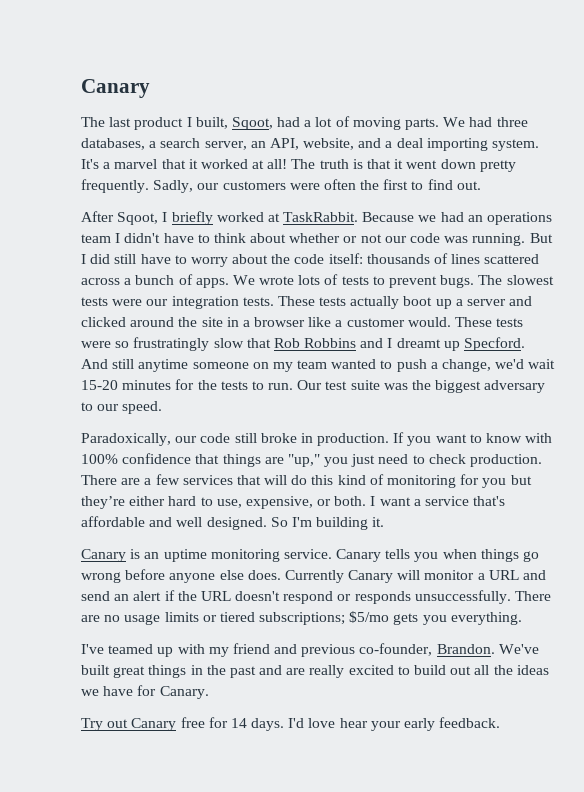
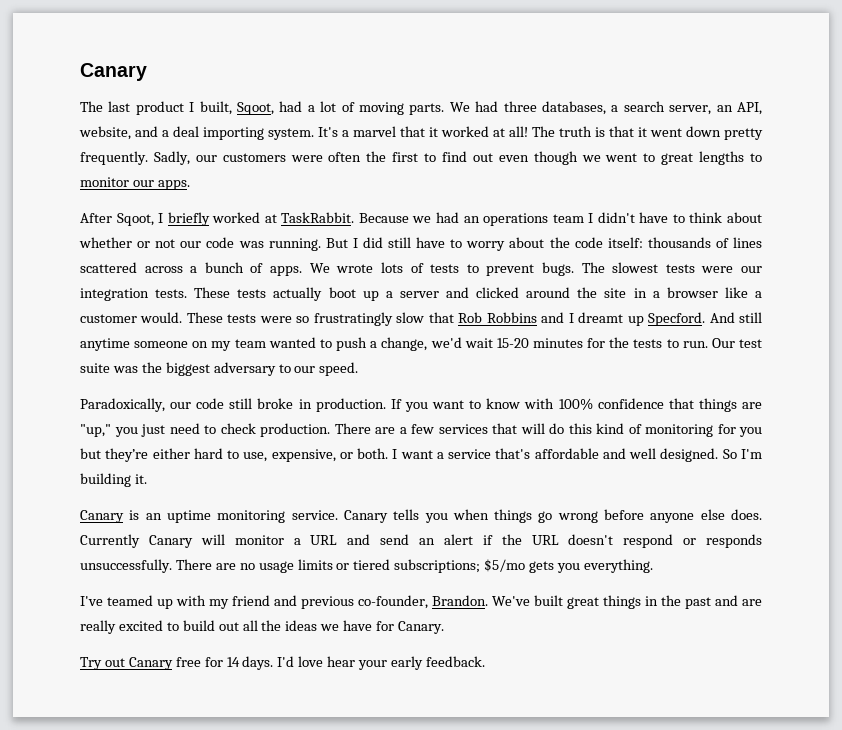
- Sadly, our customers were often the first to find out.
+ Sadly, our customers were often the first to find out even though we went to great lengths to monitor our apps.

